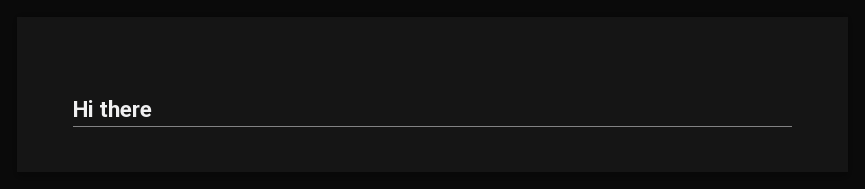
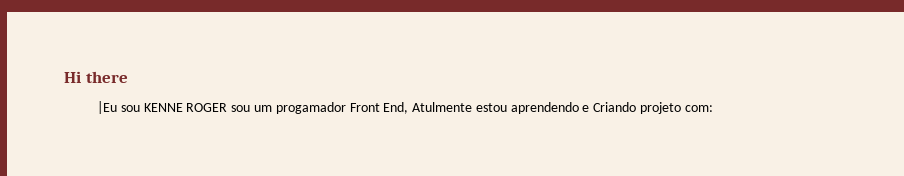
+ |Eu sou KENNE ROGER sou um progamador Front End, Atulmente estou aprendendo e Criando projeto com:

